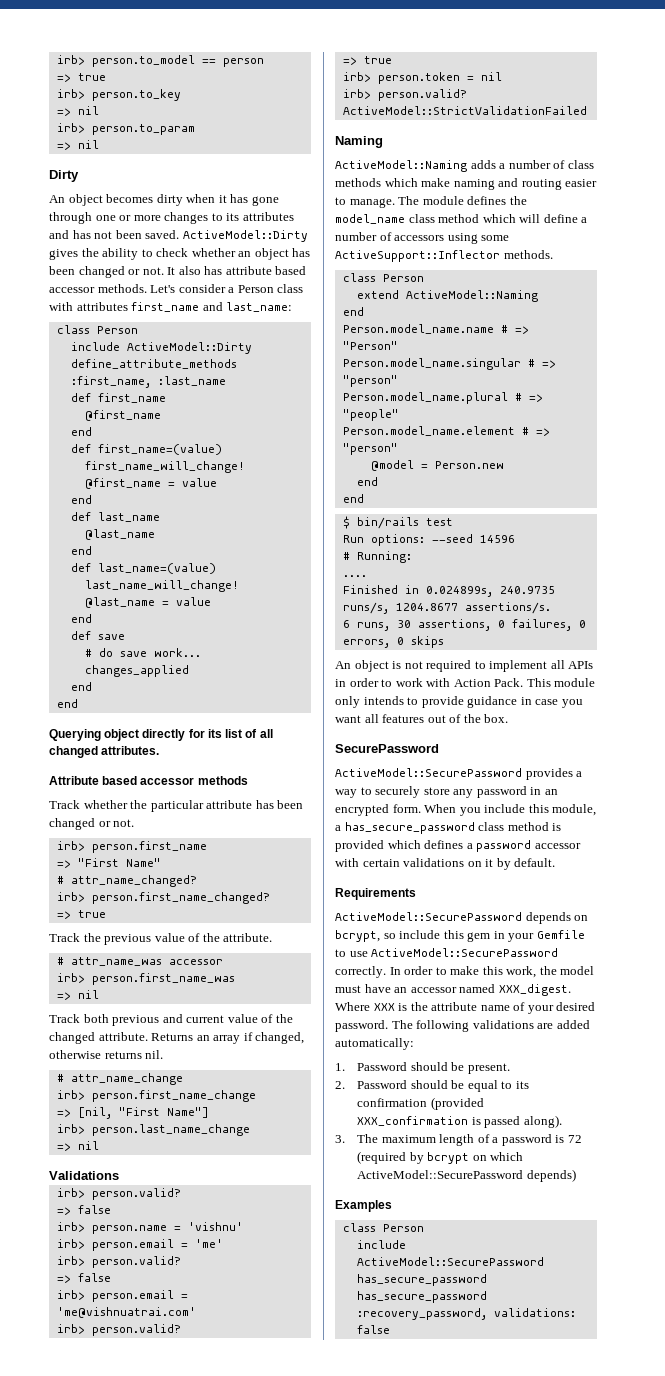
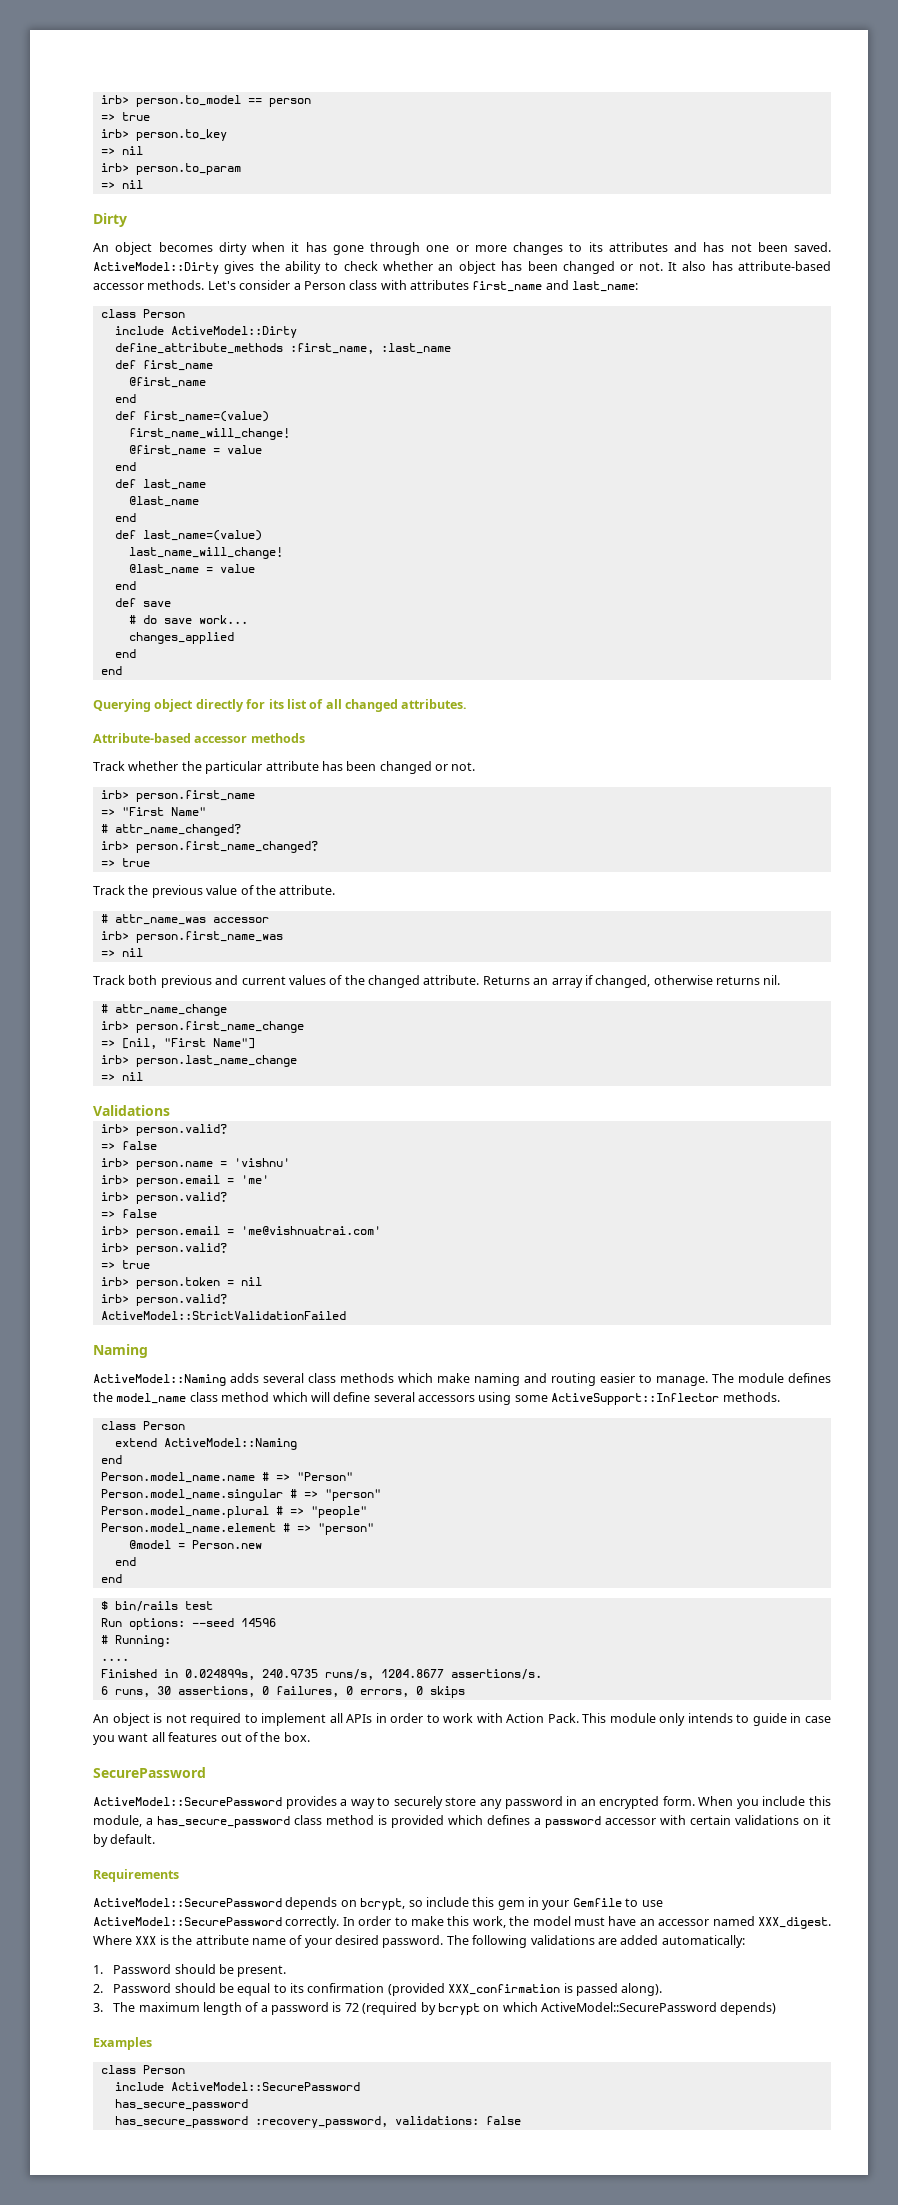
- It also has attribute based accessor methods.
+ It also has attribute-based accessor methods.
- Attribute based accessor methods
+ Attribute-based accessor methods
- Track both previous and current value of the changed attribute.
+ Track both previous and current values of the changed attribute.
- ActiveModel::Naming adds a number of class methods which make naming and routing easier to manage.
+ ActiveModel::Naming adds several class methods which make naming and routing easier to manage.
- The module defines the model_name class method which will define a number of accessors using some ActiveSupport::Inflector methods.
+ The module defines the model_name class method which will define several accessors using some ActiveSupport::Inflector methods.
- This module only intends to provide guidance in case you want all features out of the box.
+ This module only intends to guide in case you want all features out of the box.

